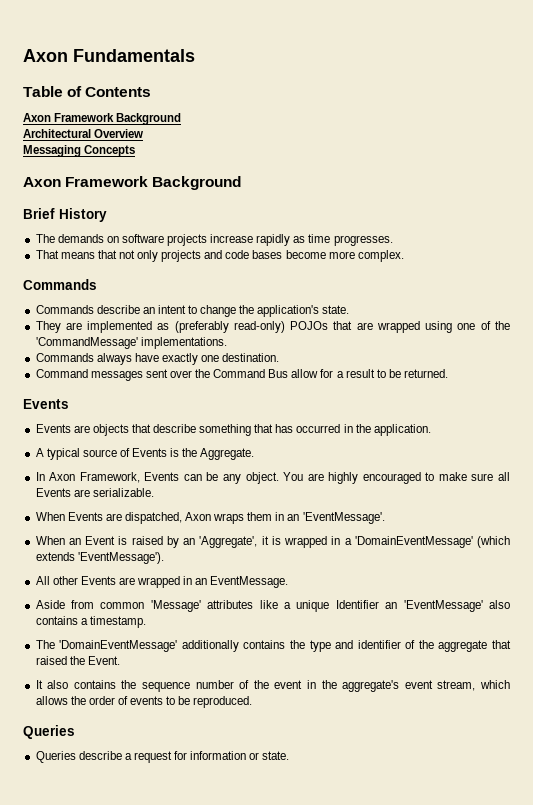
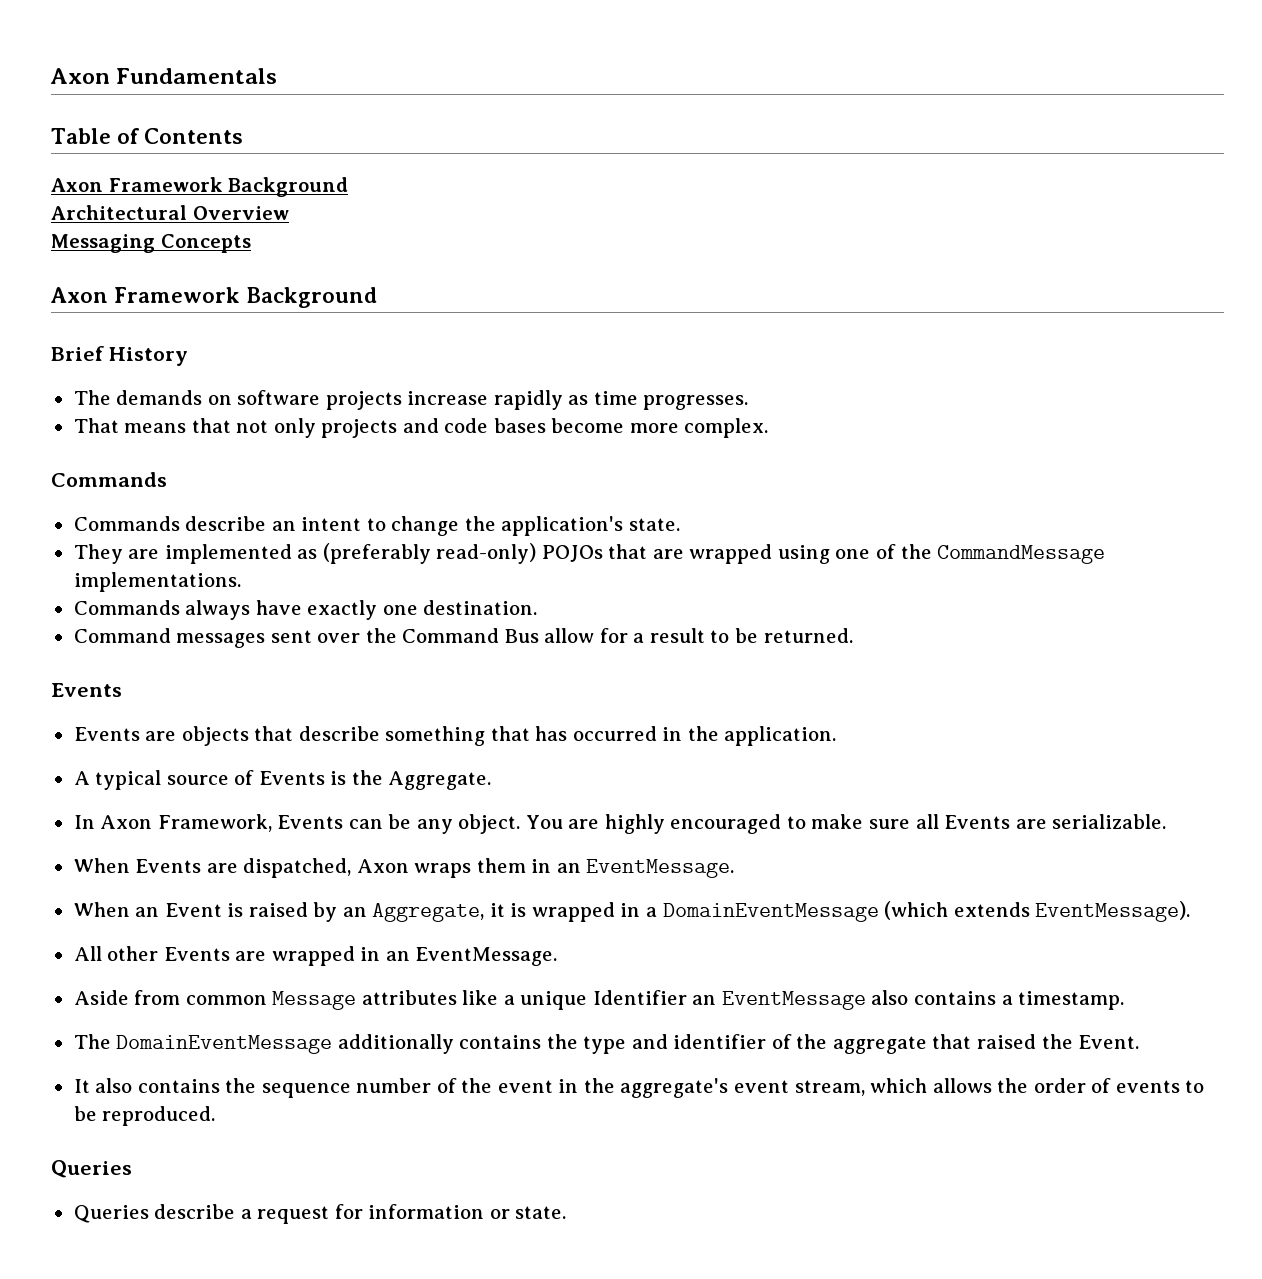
- They are implemented as (preferably read-only) POJOs that are wrapped using one of the 'CommandMessage' implementations.
+ They are implemented as (preferably read-only) POJOs that are wrapped using one of the CommandMessage implementations.
- When Events are dispatched, Axon wraps them in an 'EventMessage'.
+ When Events are dispatched, Axon wraps them in an EventMessage.
- When an Event is raised by an 'Aggregate', it is wrapped in a 'DomainEventMessage' (which extends 'EventMessage').
+ When an Event is raised by an Aggregate, it is wrapped in a DomainEventMessage (which extends EventMessage).
- Aside from common 'Message' attributes like a unique Identifier an 'EventMessage' also contains a timestamp.
+ Aside from common Message attributes like a unique Identifier an EventMessage also contains a timestamp.
- The 'DomainEventMessage' additionally contains the type and identifier of the aggregate that raised the Event.
+ The DomainEventMessage additionally contains the type and identifier of the aggregate that raised the Event.

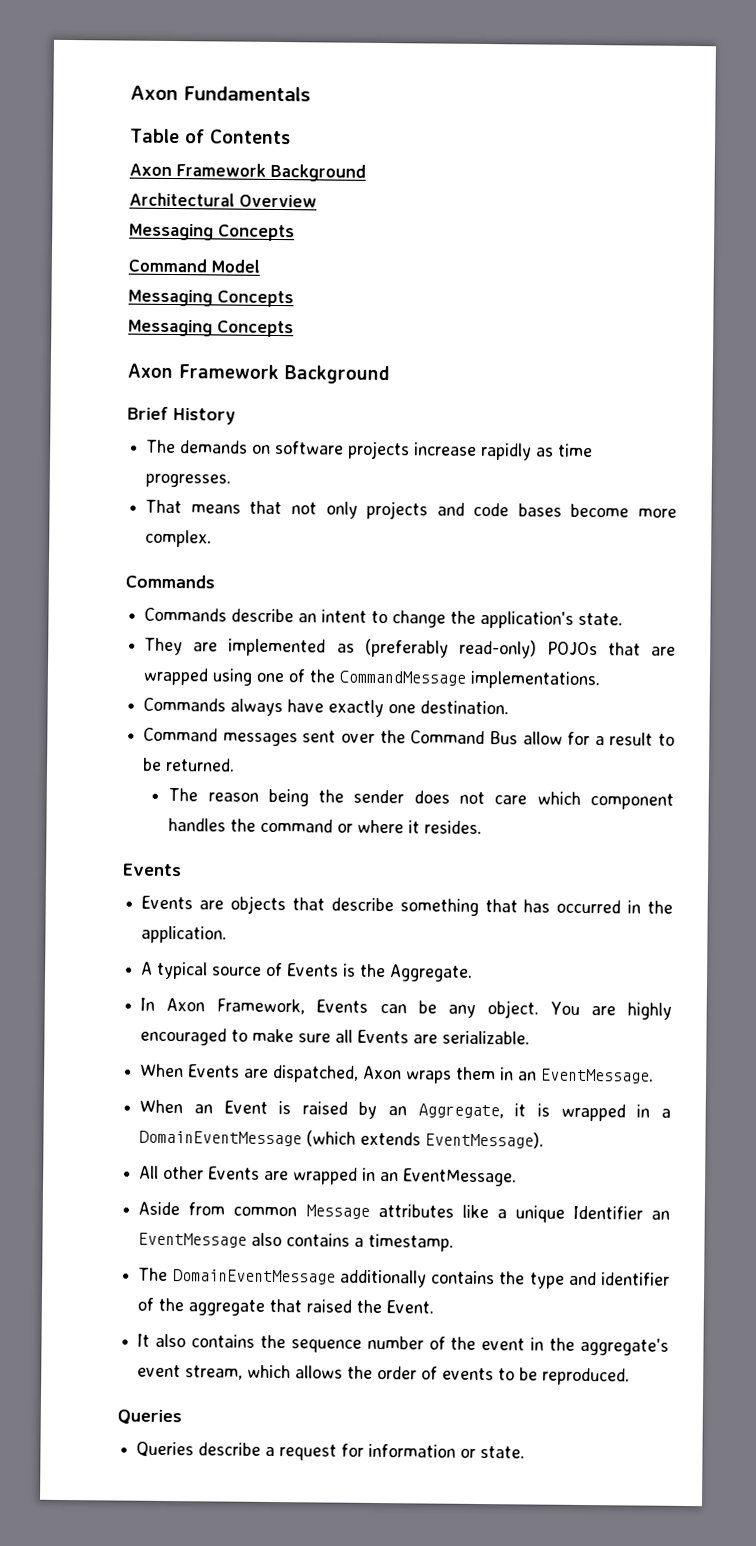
+ Command Model
+ Messaging Concepts
+ Messaging Concepts
+ The reason being the sender does not care which component handles the command or where it resides.

